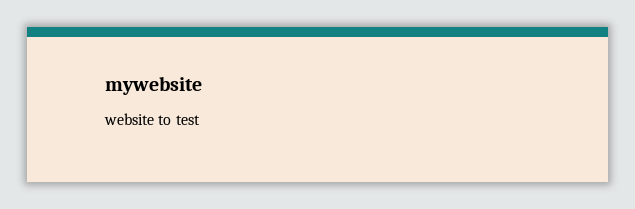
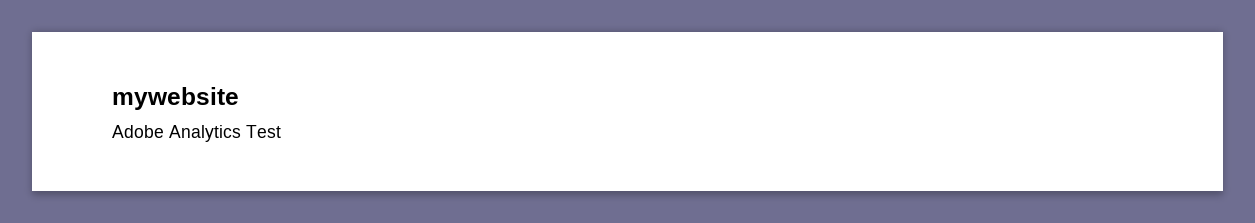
- website to test
+ Adobe Analytics Test

